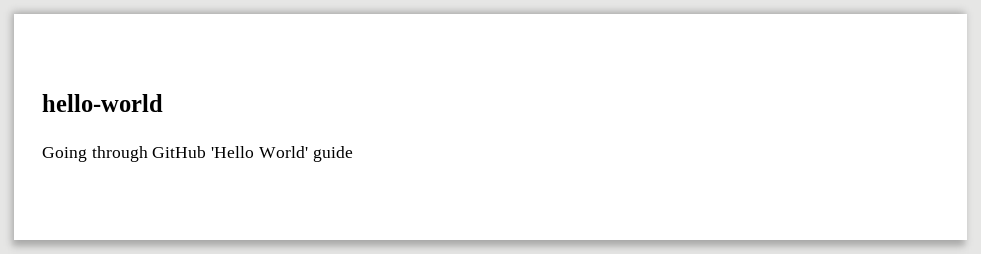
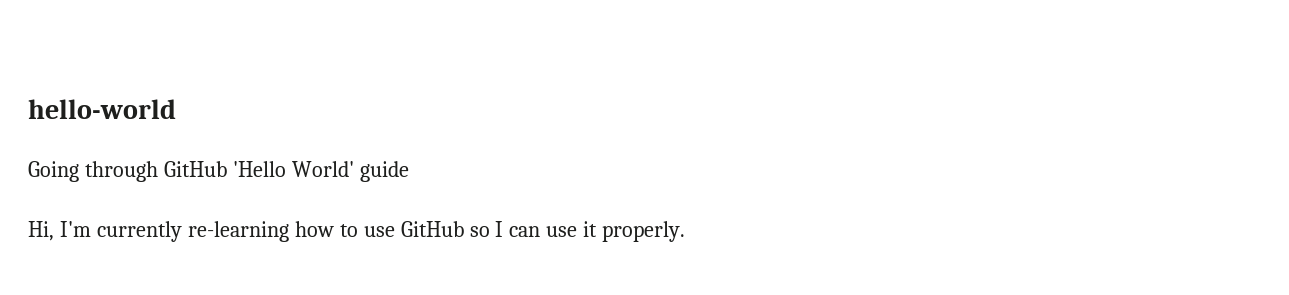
+ Hi, I'm currently re-learning how to use GitHub so I can use it properly.

